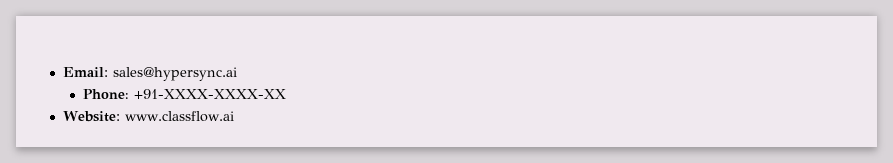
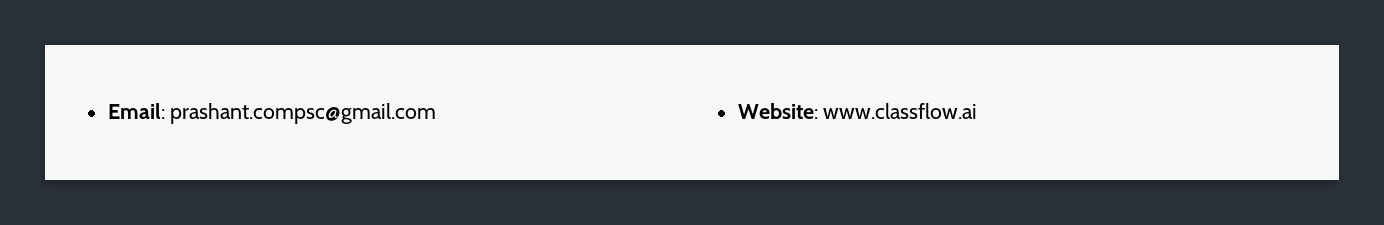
- Email: sales@hypersync.ai
- Phone: +91-XXXX-XXXX-XX
+ Email: prashant.compsc@gmail.com

